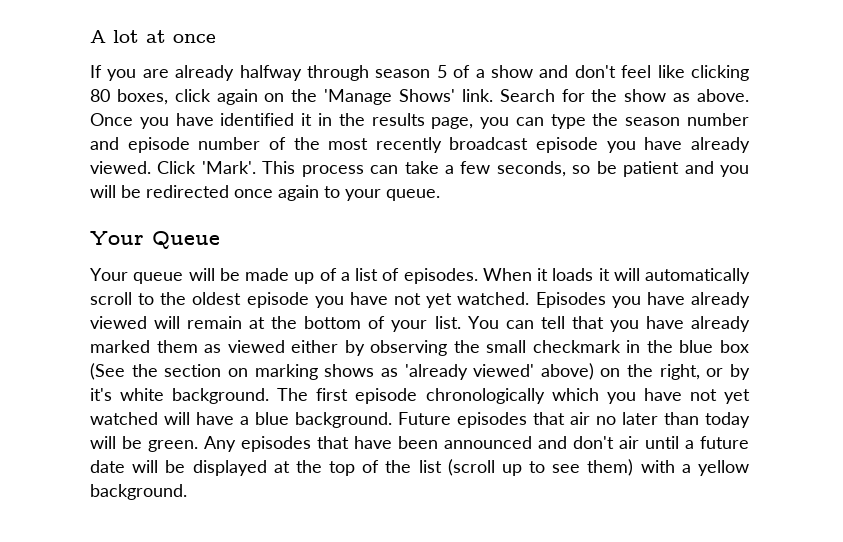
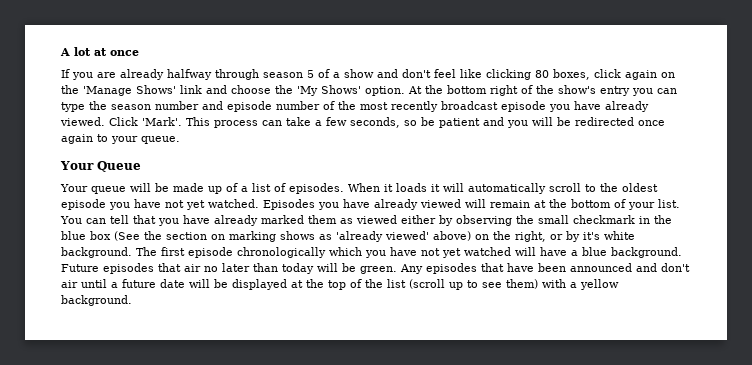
- If you are already halfway through season 5 of a show and don't feel like clicking 80 boxes, click again on the 'Manage Shows' link. Search for the show as above. Once you have identified it in the results page, you can type the season number and episode number of the most recently broadcast episode you have already viewed.
+ If you are already halfway through season 5 of a show and don't feel like clicking 80 boxes, click again on the 'Manage Shows' link and choose the 'My Shows' option. At the bottom right of the show's entry you can type the season number and episode number of the most recently broadcast episode you have already viewed.

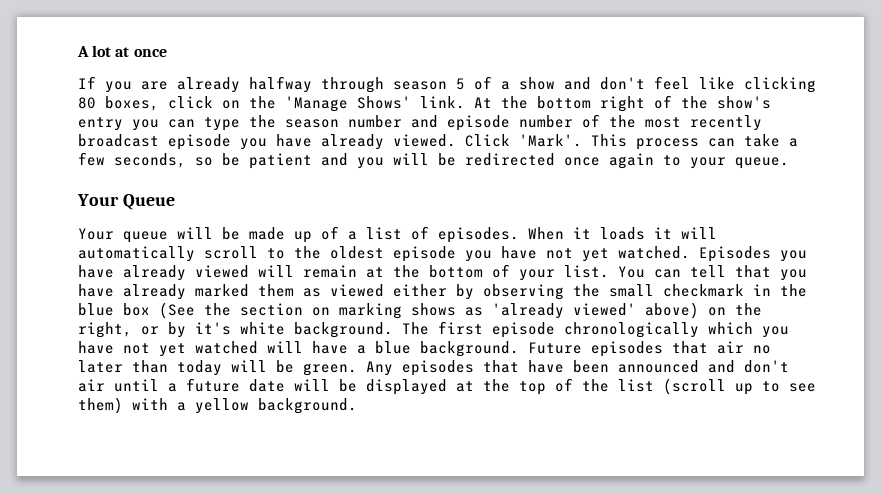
- If you are already halfway through season 5 of a show and don't feel like clicking 80 boxes, click again on the 'Manage Shows' link and choose the 'My Shows' option.
+ If you are already halfway through season 5 of a show and don't feel like clicking 80 boxes, click on the 'Manage Shows' link.

